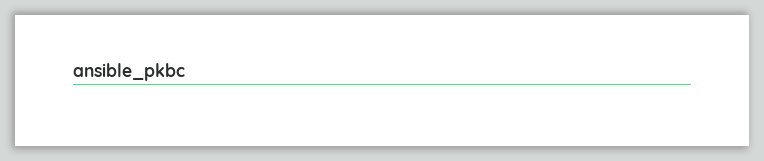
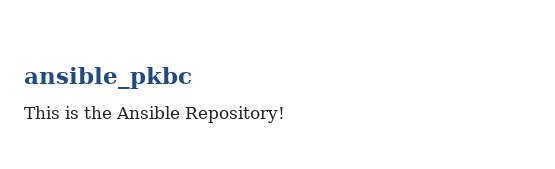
+ This is the Ansible Repository!

